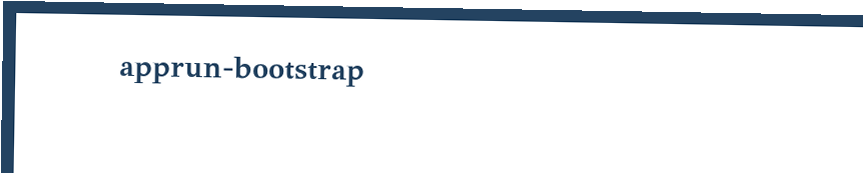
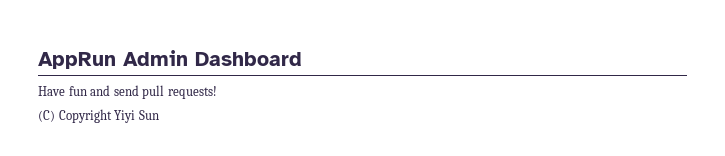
- apprun-bootstrap
+ AppRun Admin Dashboard
+ Have fun and send pull requests!
+ (C) Copyright Yiyi Sun

